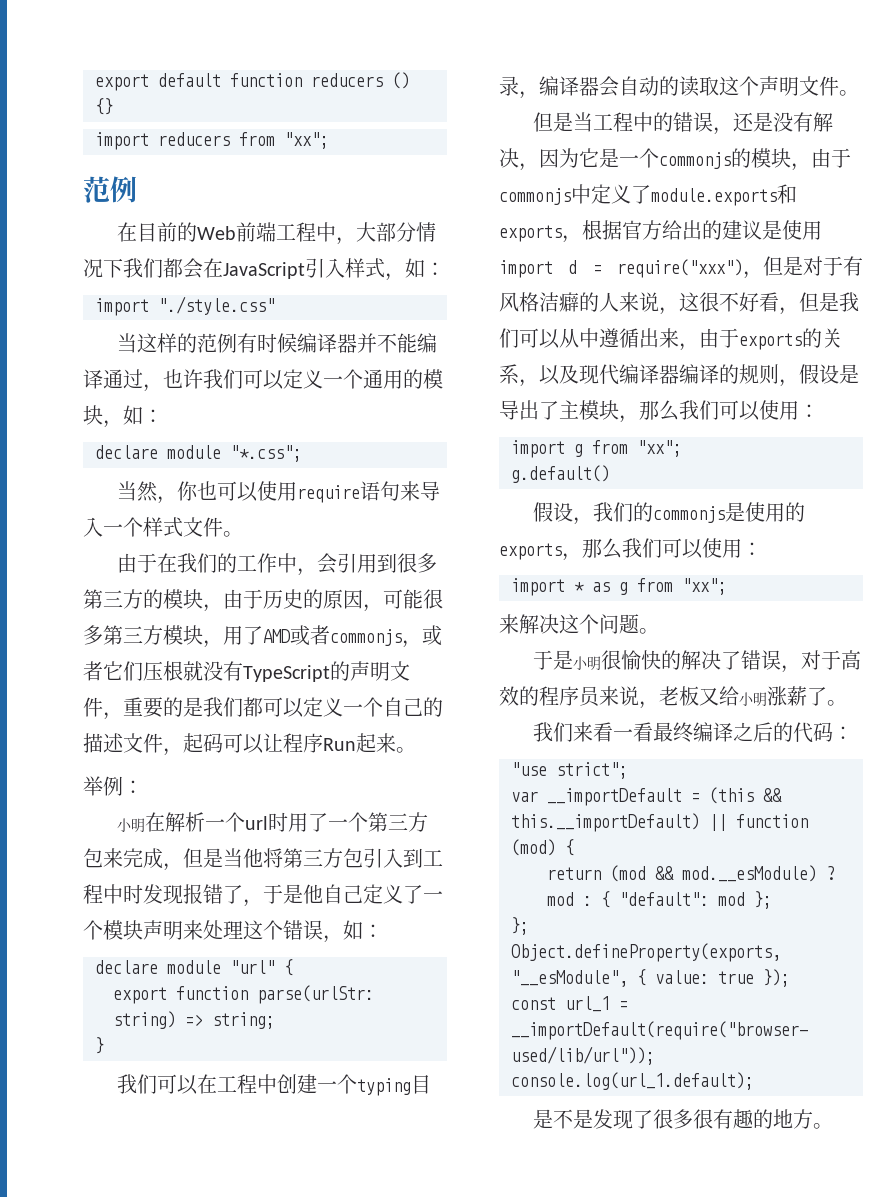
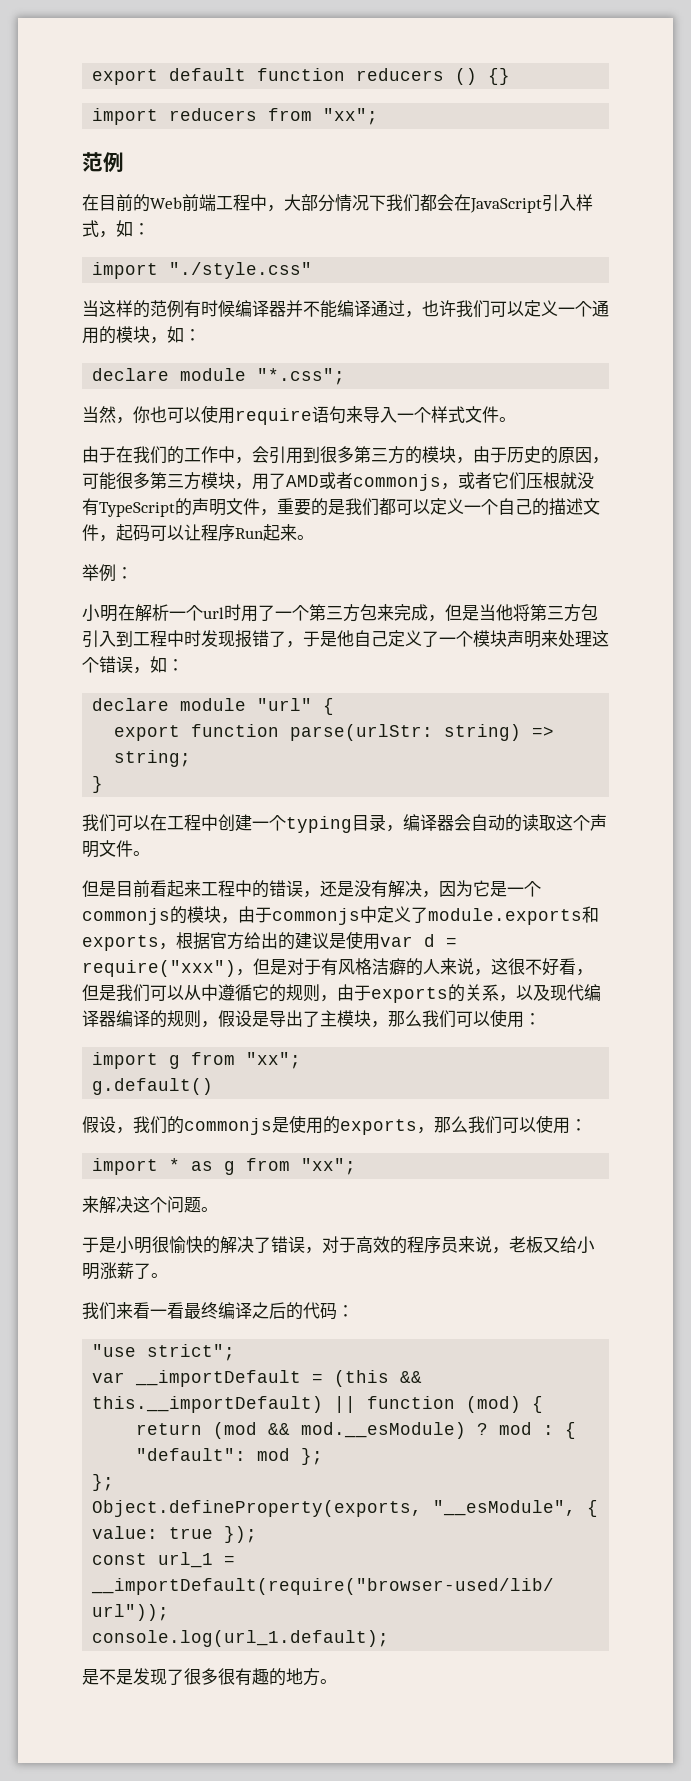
- 但是当工程中的错误，还是没有解决，因为它是一个commonjs的模块，由于commonjs中定义了module.exports和exports，根据官方给出的建议是使用import d = require("xxx")，但是对于有风格洁癖的人来说，这很不好看，但是我们可以从中遵循出来，由于exports的关系，以及现代编译器编译的规则，假设是导出了主模块，那么我们可以使用：
+ 但是目前看起来工程中的错误，还是没有解决，因为它是一个commonjs的模块，由于commonjs中定义了module.exports和exports，根据官方给出的建议是使用var d = require("xxx")，但是对于有风格洁癖的人来说，这很不好看，但是我们可以从中遵循它的规则，由于exports的关系，以及现代编译器编译的规则，假设是导出了主模块，那么我们可以使用：

